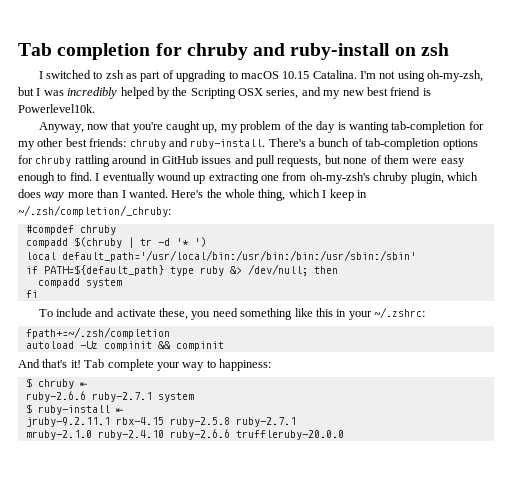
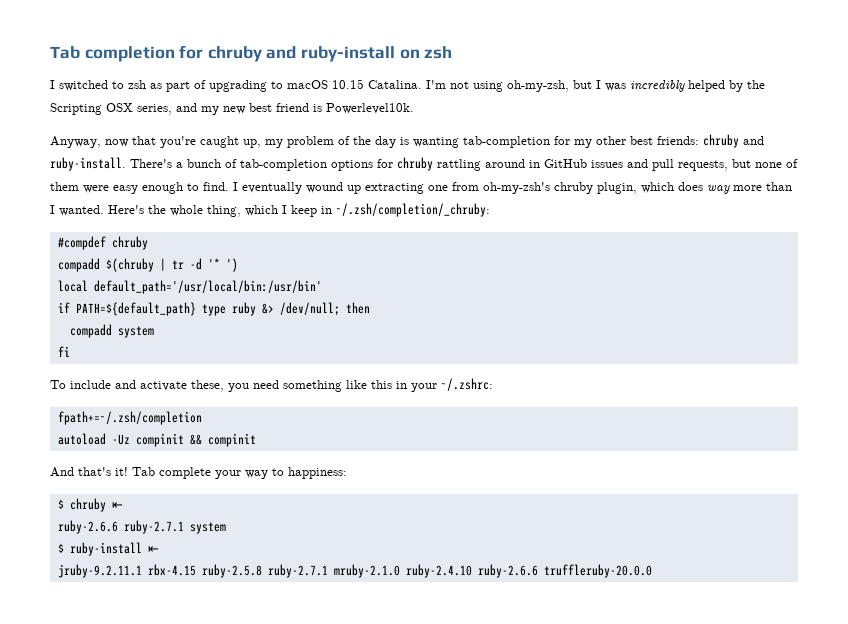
- local default_path='/usr/local/bin:/usr/bin:/bin:/usr/sbin:/sbin'
+ local default_path='/usr/local/bin:/usr/bin'
- jruby-9.2.11.1 rbx-4.15 ruby-2.5.8 ruby-2.7.1
- mruby-2.1.0 ruby-2.4.10 ruby-2.6.6 truffleruby-20.0.0
+ jruby-9.2.11.1 rbx-4.15 ruby-2.5.8 ruby-2.7.1 mruby-2.1.0 ruby-2.4.10 ruby-2.6.6 truffleruby-20.0.0

